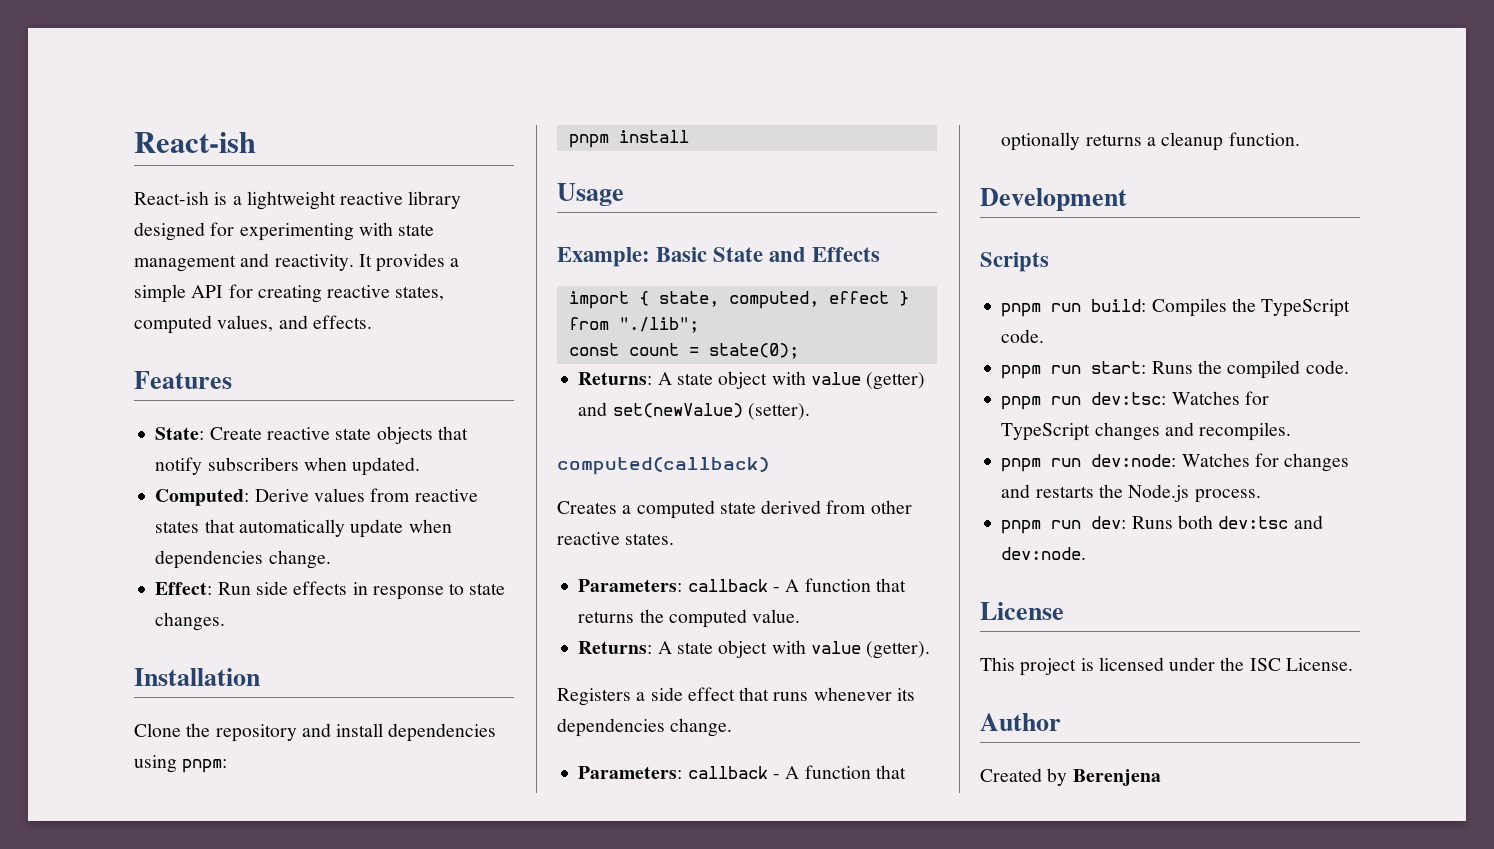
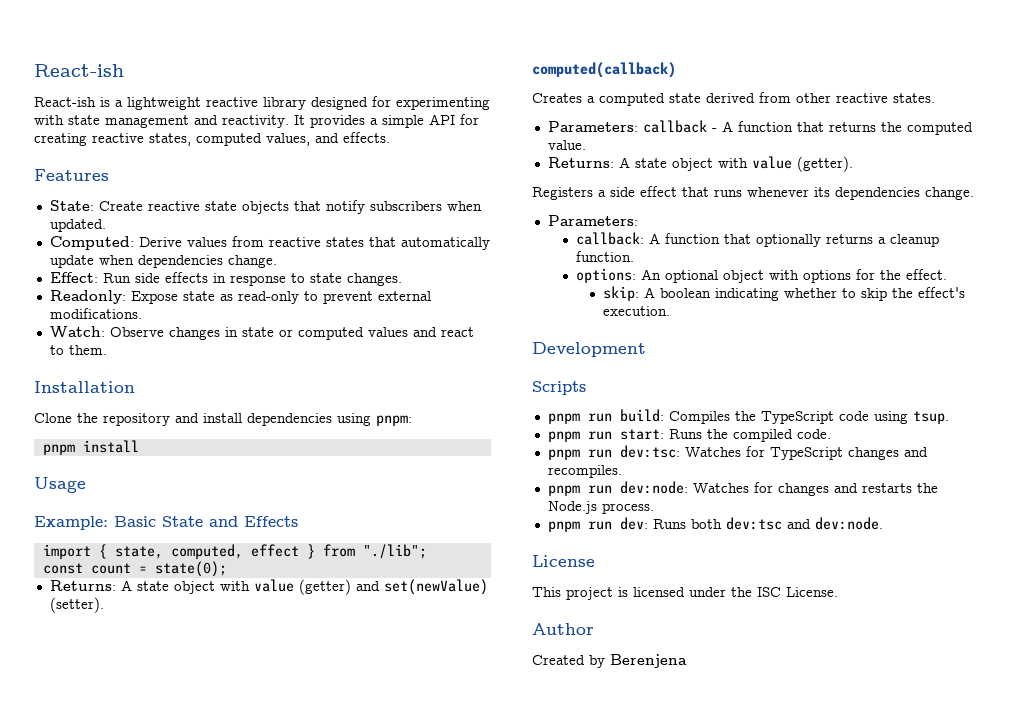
+ Readonly: Expose state as read-only to prevent external modifications.
+ Watch: Observe changes in state or computed values and react to them.
  Registers a side effect that runs whenever its dependencies change.
- Parameters: callback - A function that optionally returns a cleanup function.
+ Parameters:
+ callback: A function that optionally returns a cleanup function.
+ options: An optional object with options for the effect.
+ skip: A boolean indicating whether to skip the effect's execution.
- pnpm run build: Compiles the TypeScript code.
+ pnpm run build: Compiles the TypeScript code using tsup.

